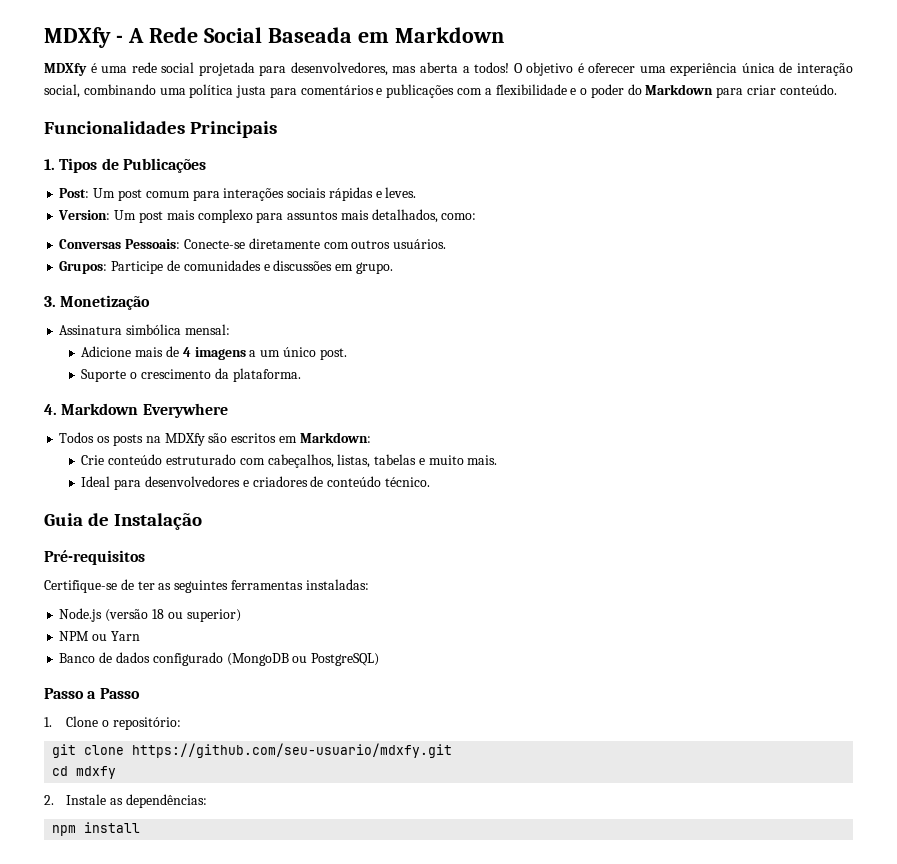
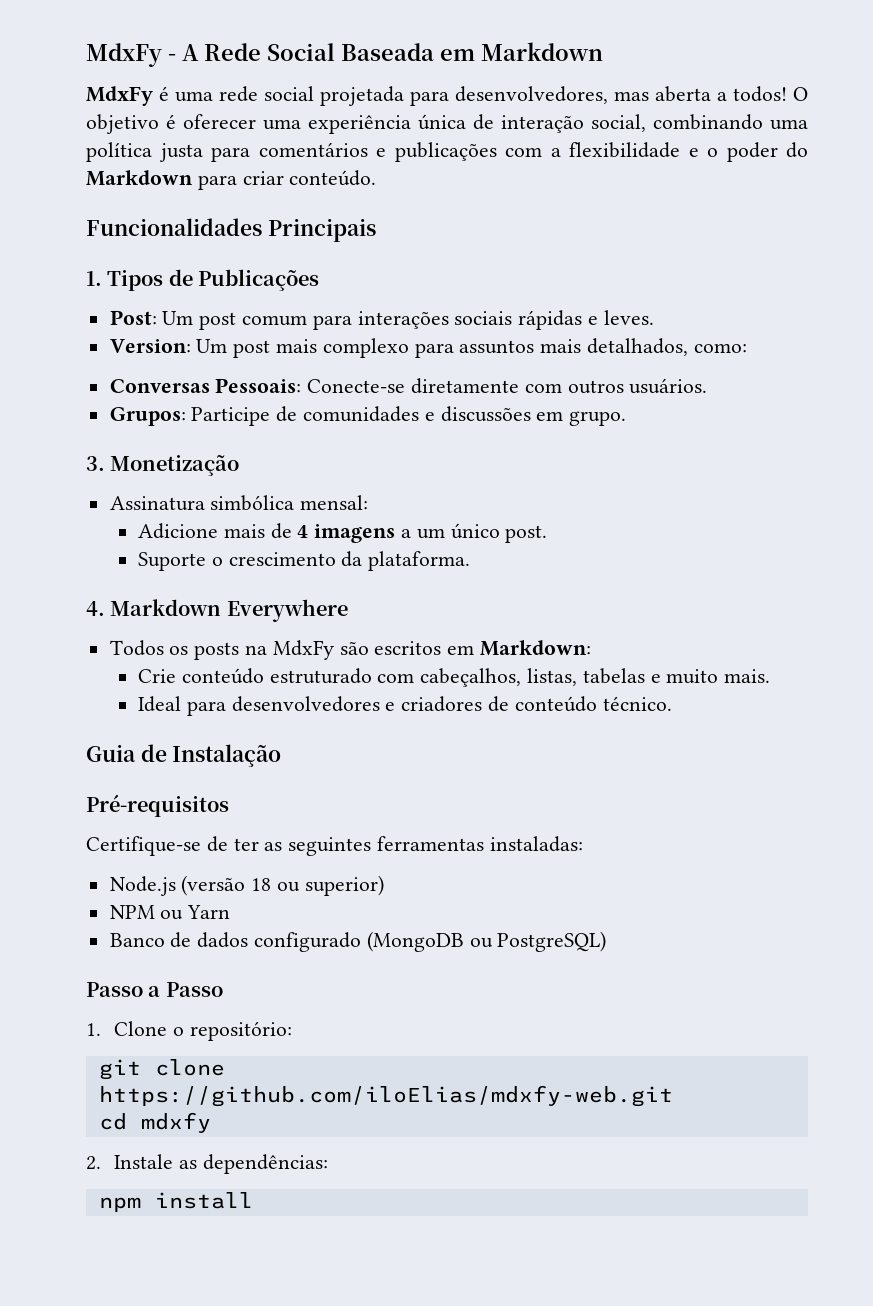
- MDXfy - A Rede Social Baseada em Markdown
+ MdxFy - A Rede Social Baseada em Markdown
- MDXfy é uma rede social projetada para desenvolvedores, mas aberta a todos!
+ MdxFy é uma rede social projetada para desenvolvedores, mas aberta a todos!
- Todos os posts na MDXfy são escritos em Markdown:
+ Todos os posts na MdxFy são escritos em Markdown:
- git clone https://github.com/seu-usuario/mdxfy.git
+ git clone https://github.com/iloElias/mdxfy-web.git

